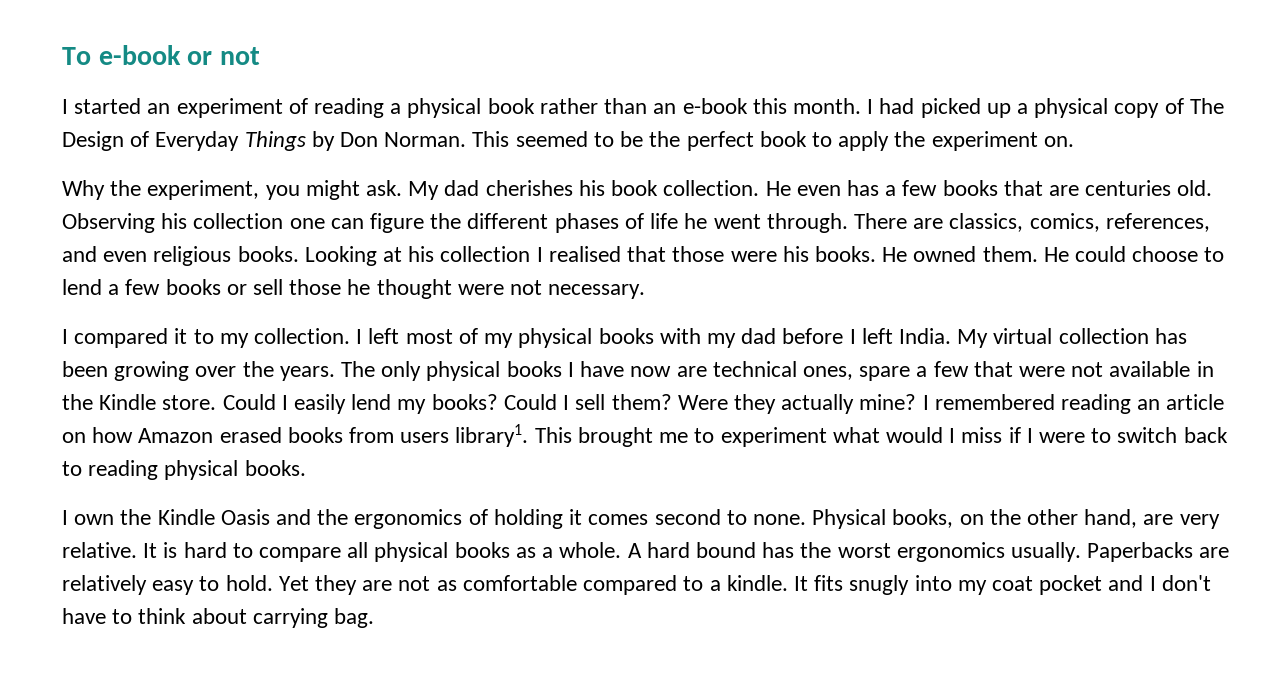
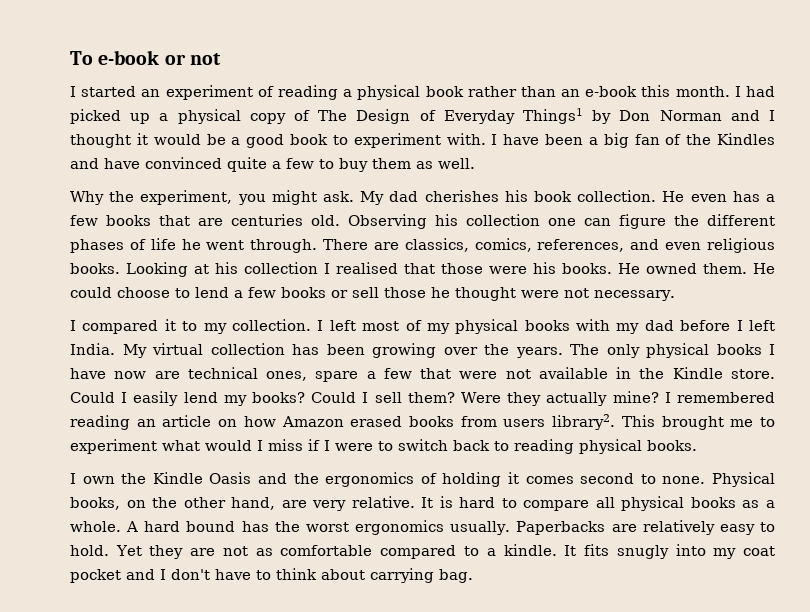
- I had picked up a physical copy of The Design of Everyday Things by Don Norman. This seemed to be the perfect book to apply the experiment on.
+ I had picked up a physical copy of The Design of Everyday Things1 by Don Norman and I thought it would be a good book to experiment with. I have been a big fan of the Kindles and have convinced quite a few to buy them as well.
- I remembered reading an article on how Amazon erased books from users library1.
+ I remembered reading an article on how Amazon erased books from users library2.

